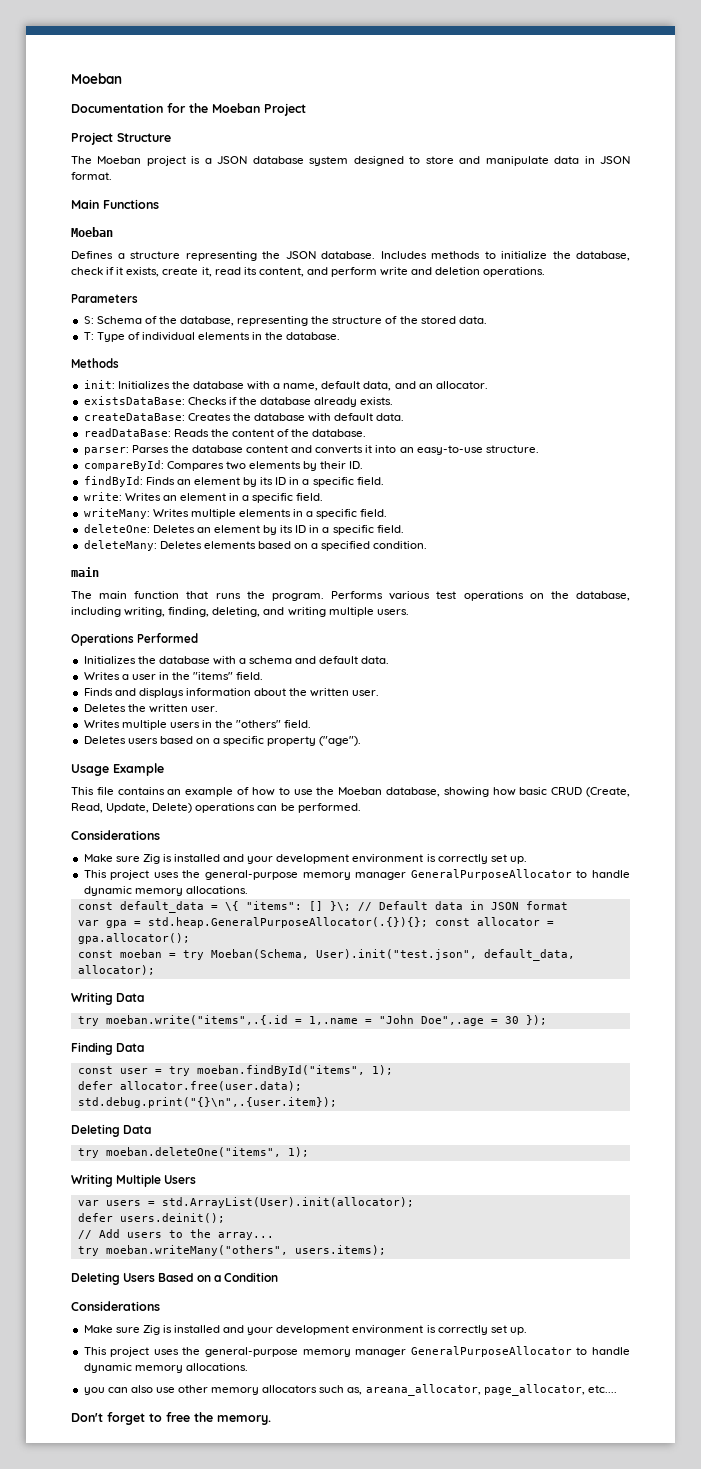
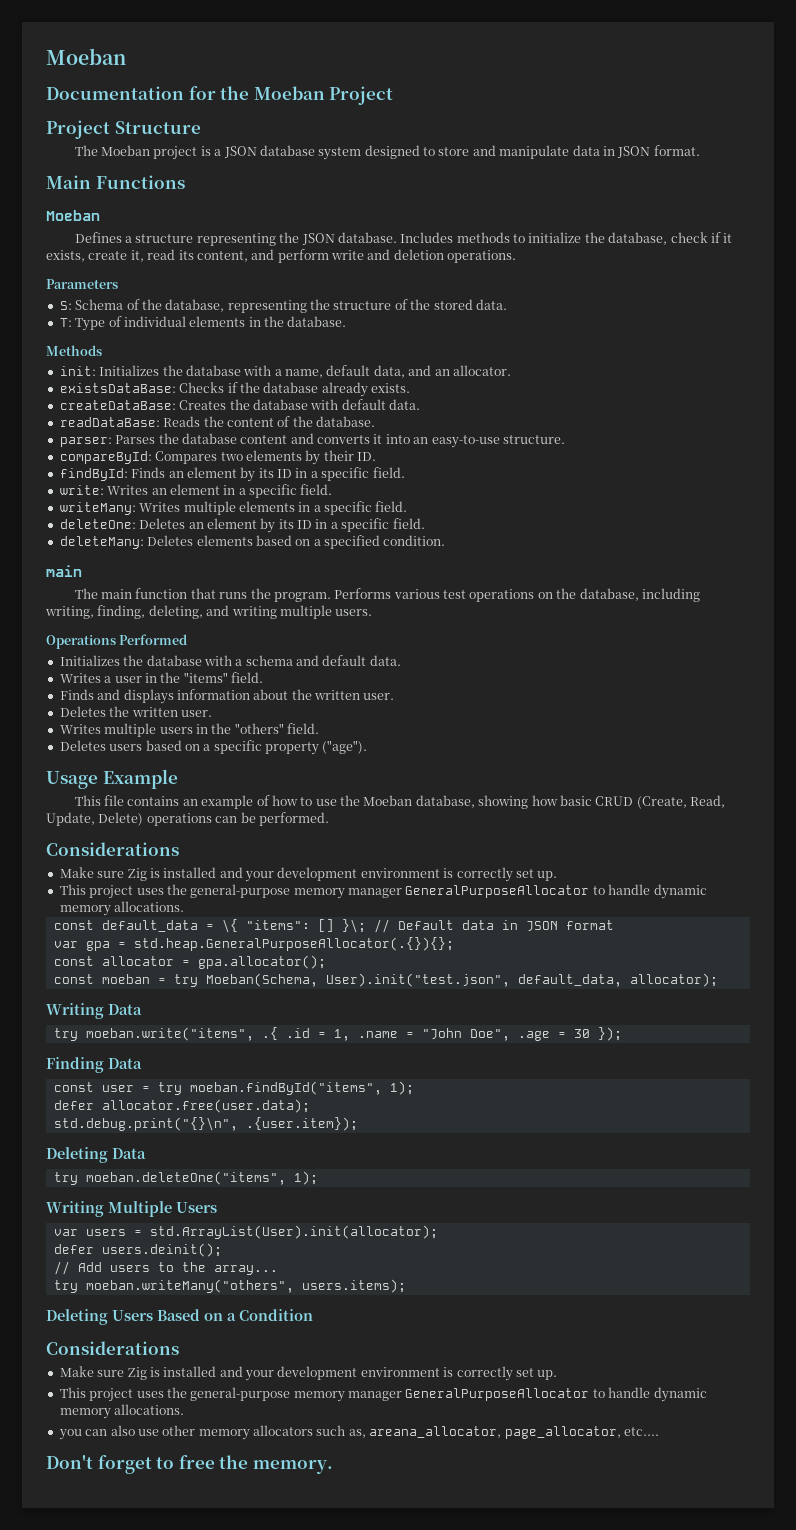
- var gpa = std.heap.GeneralPurposeAllocator(.{}){}; const allocator = gpa.allocator();
+ var gpa = std.heap.GeneralPurposeAllocator(.{}){};
+ const allocator = gpa.allocator();
- try moeban.write("items",.{.id = 1,.name = "John Doe",.age = 30 });
+ try moeban.write("items", .{ .id = 1, .name = "John Doe", .age = 30 });
- std.debug.print("{}\n",.{user.item});
+ std.debug.print("{}\n", .{user.item});

